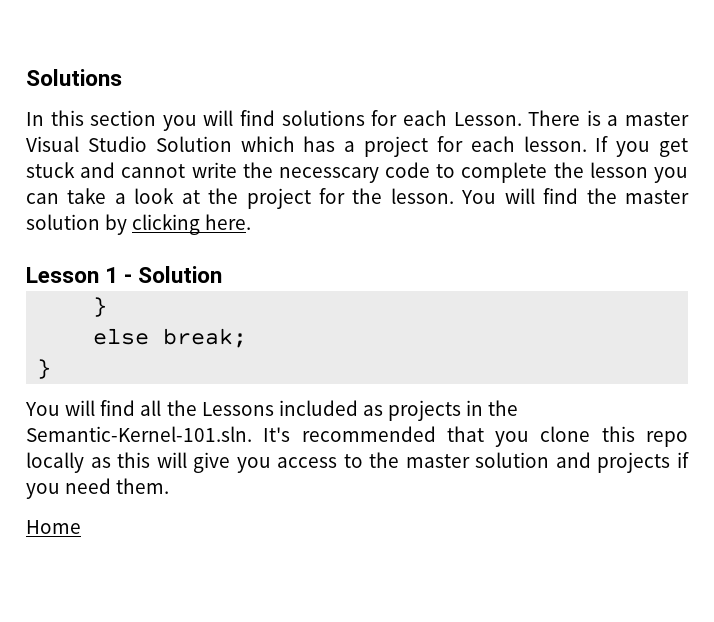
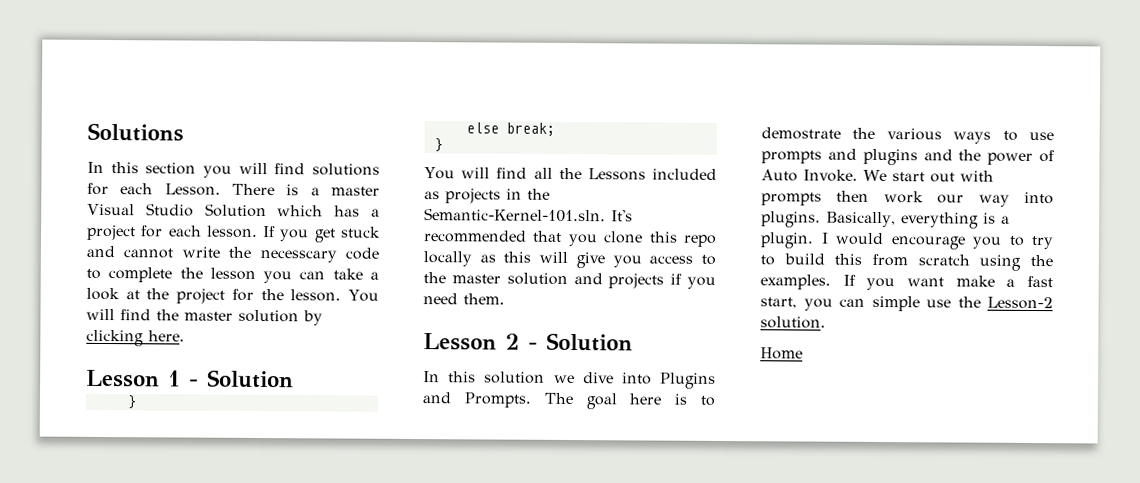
+ Lesson 2 - Solution
+ In this solution we dive into Plugins and Prompts. The goal here is to demostrate the various ways to use prompts and plugins and the power of Auto Invoke. We start out with prompts then work our way into plugins. Basically, everything is a plugin. I would encourage you to try to build this from scratch using the examples. If you want make a fast start, you can simple use the Lesson-2 solution.

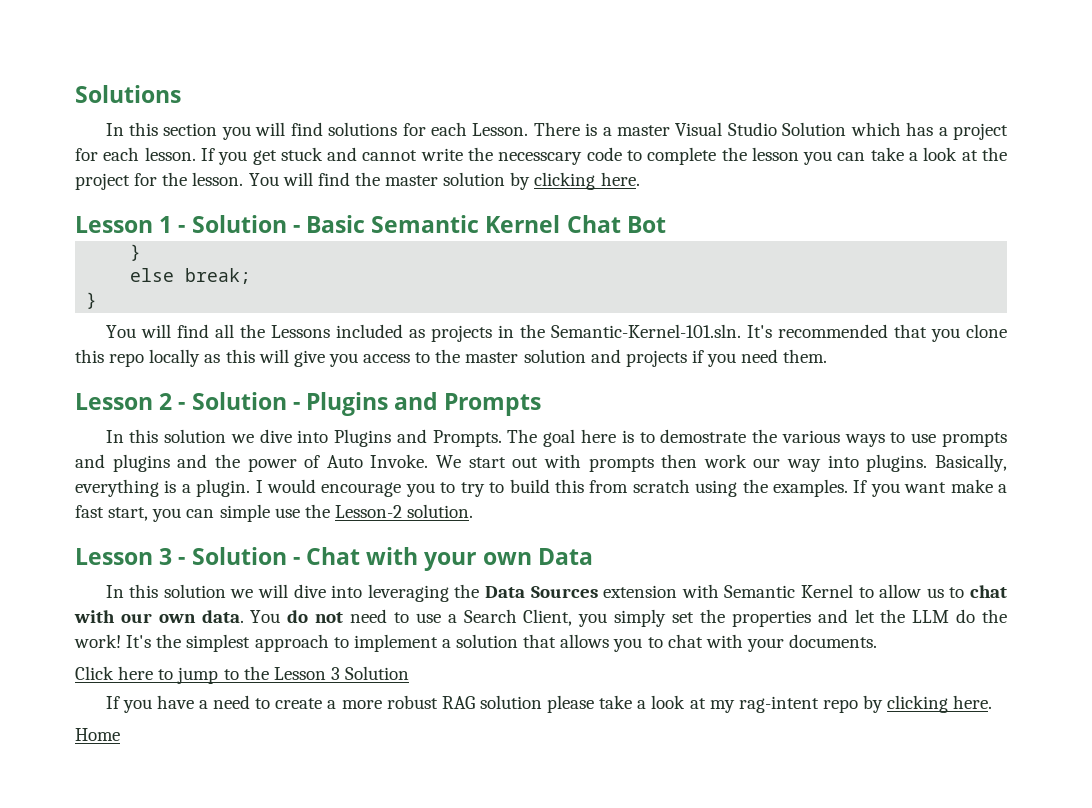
- Lesson 1 - Solution
+ Lesson 1 - Solution - Basic Semantic Kernel Chat Bot
- Lesson 2 - Solution
+ Lesson 2 - Solution - Plugins and Prompts
+ Lesson 3 - Solution - Chat with your own Data
+ In this solution we will dive into leveraging the Data Sources extension with Semantic Kernel to allow us to chat with our own data. You do not need to use a Search Client, you simply set the properties and let the LLM do the work! It's the simplest approach to implement a solution that allows you to chat with your documents.
+ Click here to jump to the Lesson 3 Solution
+ If you have a need to create a more robust RAG solution please take a look at my rag-intent repo by clicking here.

